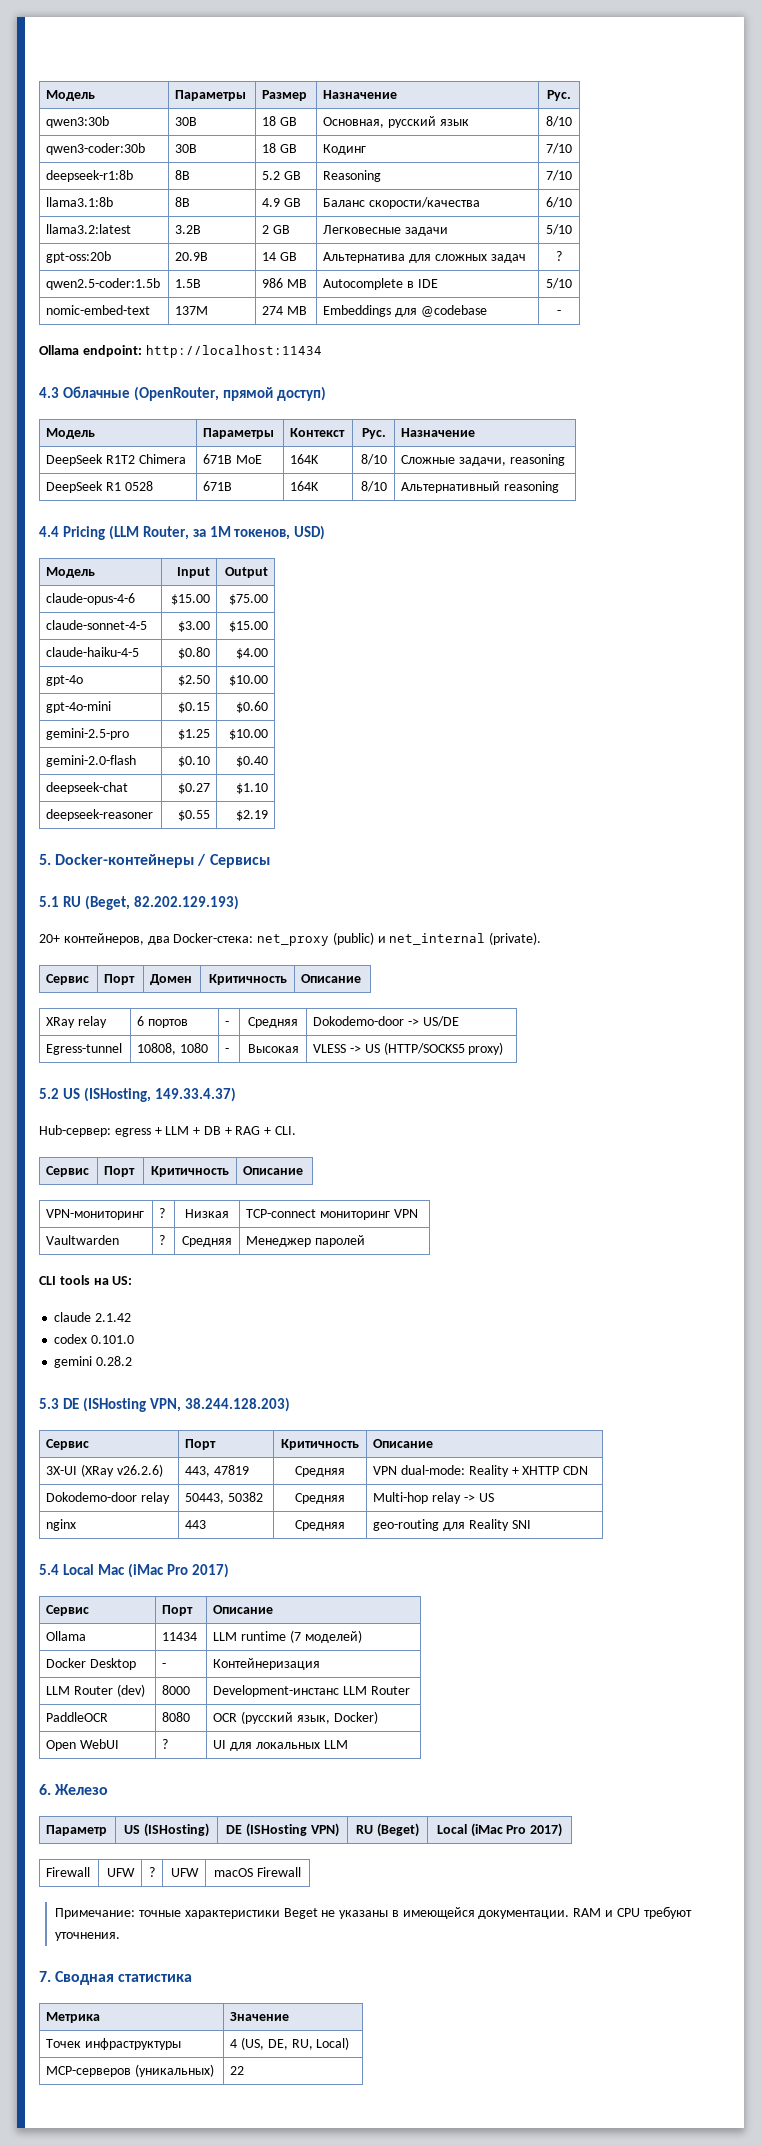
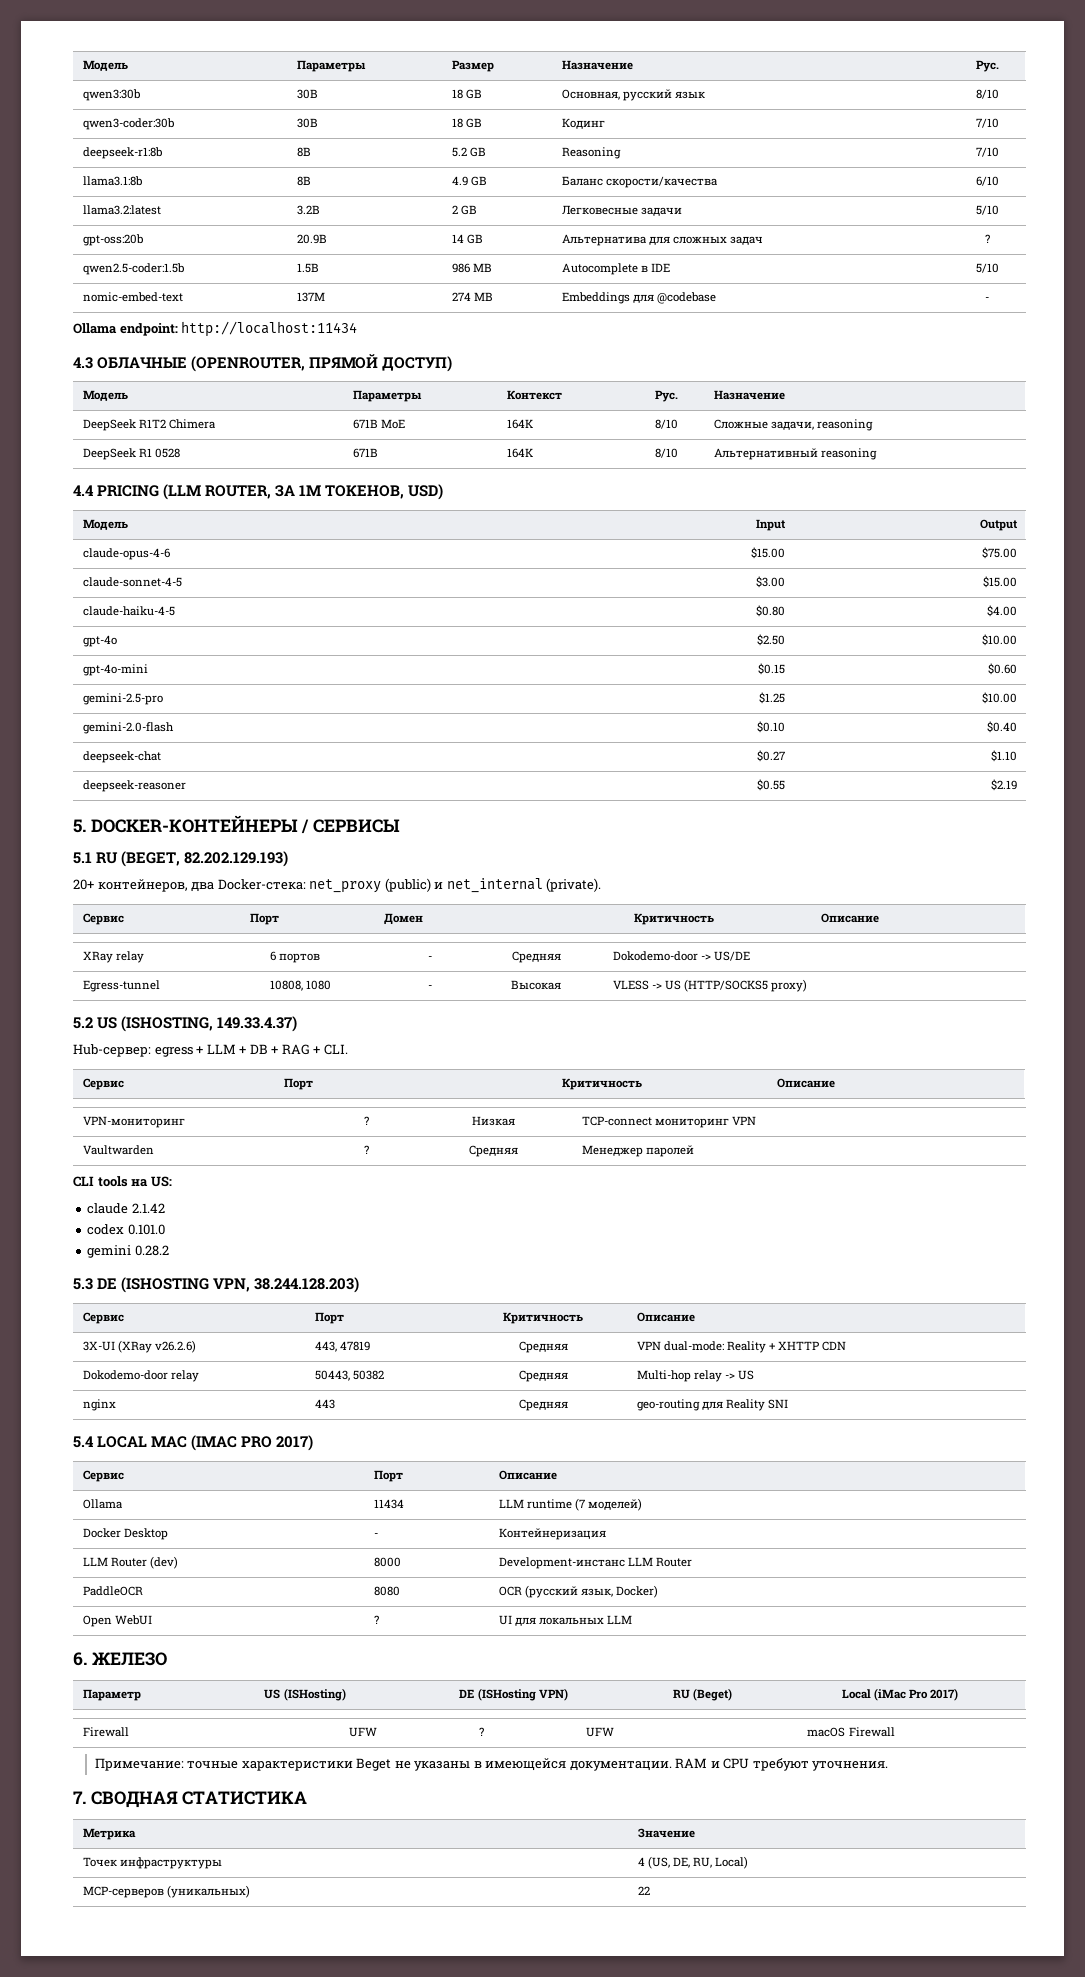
- 4.3 Облачные (OpenRouter, прямой доступ)
+ 4.3 ОБЛАЧНЫЕ (OPENROUTER, ПРЯМОЙ ДОСТУП)
- 4.4 Pricing (LLM Router, за 1M токенов, USD)
+ 4.4 PRICING (LLM ROUTER, ЗА 1M ТОКЕНОВ, USD)
- 5. Docker-контейнеры / Сервисы
+ 5. DOCKER-КОНТЕЙНЕРЫ / СЕРВИСЫ
- 5.1 RU (Beget, 82.202.129.193)
+ 5.1 RU (BEGET, 82.202.129.193)
- 5.2 US (ISHosting, 149.33.4.37)
+ 5.2 US (ISHOSTING, 149.33.4.37)
- 5.3 DE (ISHosting VPN, 38.244.128.203)
+ 5.3 DE (ISHOSTING VPN, 38.244.128.203)
- 5.4 Local Mac (iMac Pro 2017)
+ 5.4 LOCAL MAC (IMAC PRO 2017)
- 6. Железо
+ 6. ЖЕЛЕЗО
- 7. Сводная статистика
+ 7. СВОДНАЯ СТАТИСТИКА

